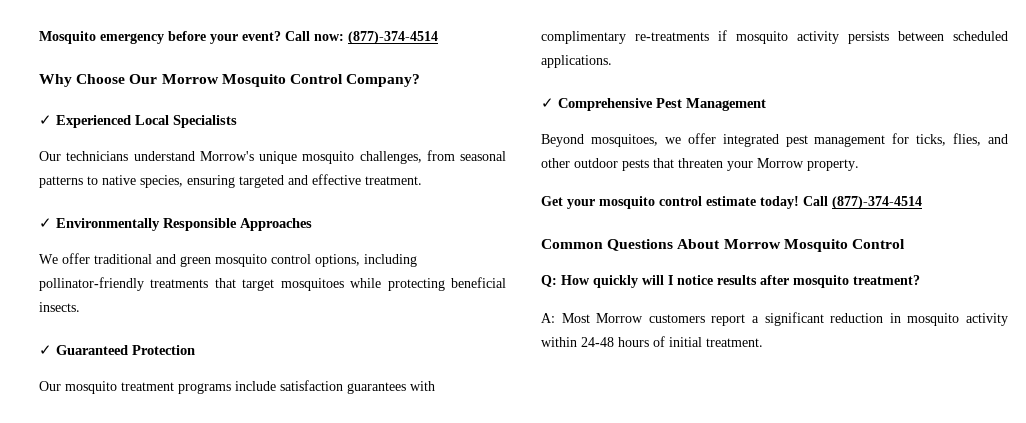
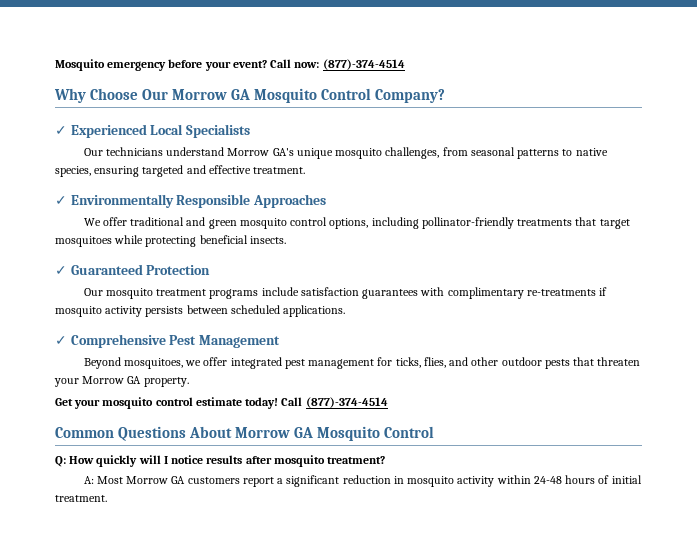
- Why Choose Our Morrow Mosquito Control Company?
+ Why Choose Our Morrow GA Mosquito Control Company?
- Our technicians understand Morrow's unique mosquito challenges, from seasonal patterns to native species, ensuring targeted and effective treatment.
+ Our technicians understand Morrow GA's unique mosquito challenges, from seasonal patterns to native species, ensuring targeted and effective treatment.
- Beyond mosquitoes, we offer integrated pest management for ticks, flies, and other outdoor pests that threaten your Morrow property.
+ Beyond mosquitoes, we offer integrated pest management for ticks, flies, and other outdoor pests that threaten your Morrow GA property.
- Common Questions About Morrow Mosquito Control
+ Common Questions About Morrow GA Mosquito Control
- A: Most Morrow customers report a significant reduction in mosquito activity within 24-48 hours of initial treatment.
+ A: Most Morrow GA customers report a significant reduction in mosquito activity within 24-48 hours of initial treatment.

